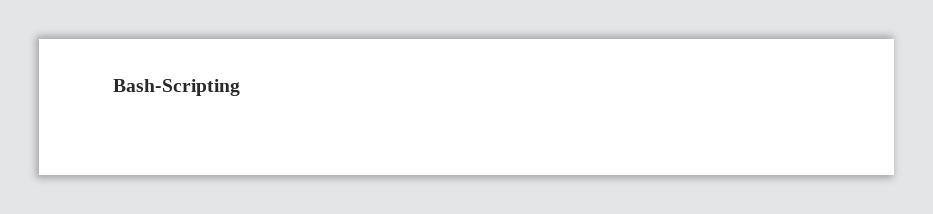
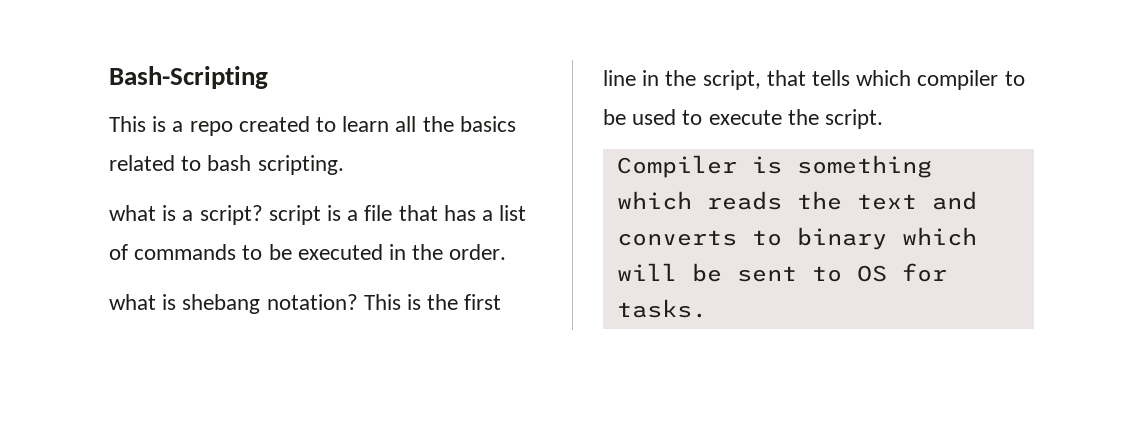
+ This is a repo created to learn all the basics related to bash scripting.
+ what is a script? script is a file that has a list of commands to be executed in the order.
+ what is shebang notation? This is the first line in the script, that tells which compiler to be used to execute the script.
+ Compiler is something which reads the text and converts to binary which will be sent to OS for tasks.

